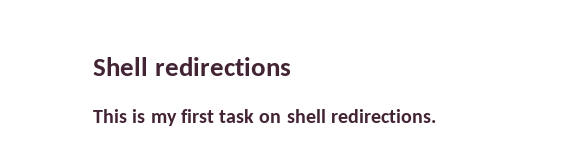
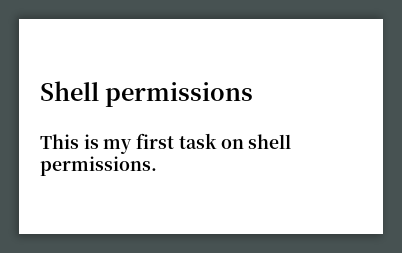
- Shell redirections
+ Shell permissions
- This is my first task on shell redirections.
+ This is my first task on shell permissions.

